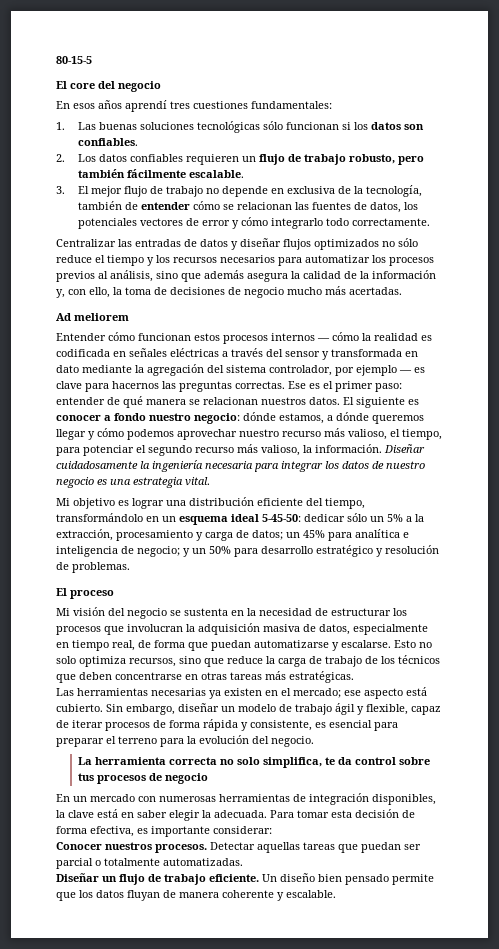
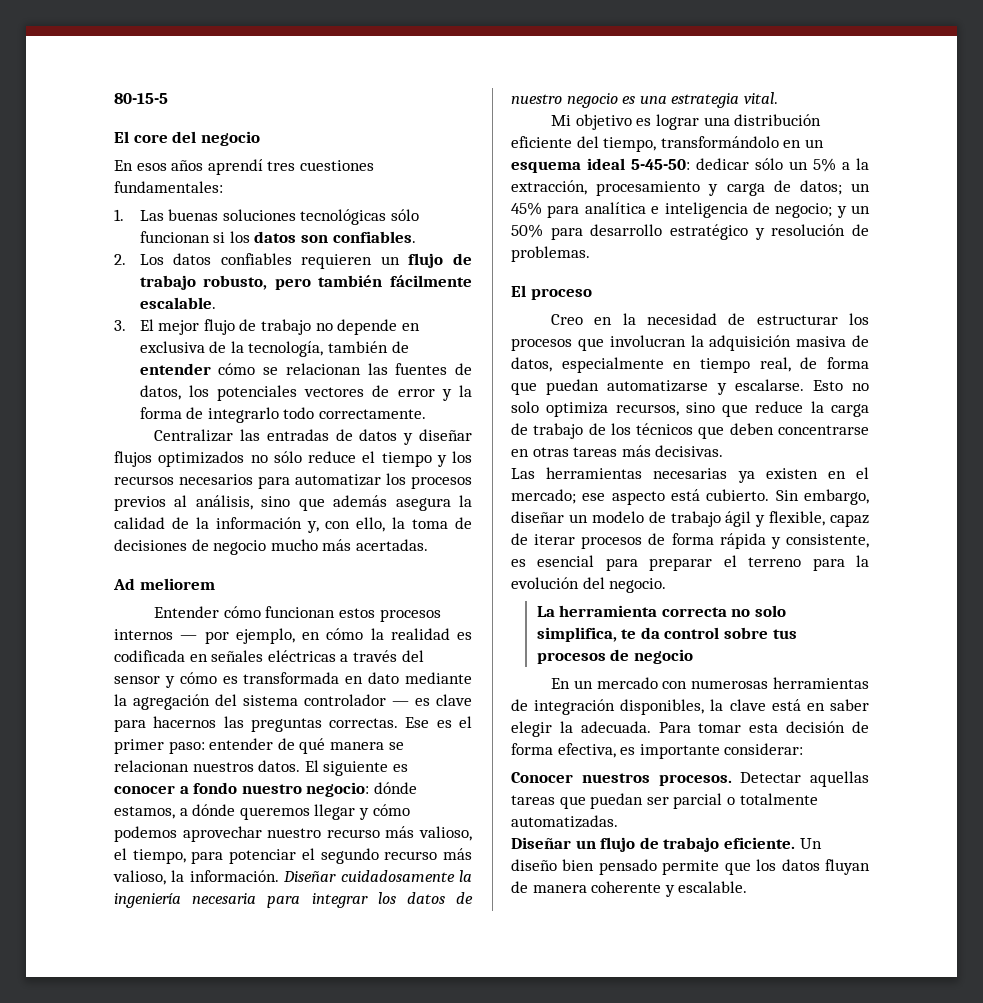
- 3. El mejor flujo de trabajo no depende en exclusiva de la tecnología, también de entender cómo se relacionan las fuentes de datos, los potenciales vectores de error y cómo integrarlo todo correctamente.
+ 3. El mejor flujo de trabajo no depende en exclusiva de la tecnología, también de entender cómo se relacionan las fuentes de datos, los potenciales vectores de error y la forma de integrarlo todo correctamente.
- Entender cómo funcionan estos procesos internos — cómo la realidad es codificada en señales eléctricas a través del sensor y transformada en dato mediante la agregación del sistema controlador, por ejemplo — es clave para hacernos las preguntas correctas.
+ Entender cómo funcionan estos procesos internos — por ejemplo, en cómo la realidad es codificada en señales eléctricas a través del sensor y cómo es transformada en dato mediante la agregación del sistema controlador — es clave para hacernos las preguntas correctas.
- Mi visión del negocio se sustenta en la necesidad de estructurar los procesos que involucran la adquisición masiva de datos, especialmente en tiempo real, de forma que puedan automatizarse y escalarse.
+ Creo en la necesidad de estructurar los procesos que involucran la adquisición masiva de datos, especialmente en tiempo real, de forma que puedan automatizarse y escalarse.
- Esto no solo optimiza recursos, sino que reduce la carga de trabajo de los técnicos que deben concentrarse en otras tareas más estratégicas.
+ Esto no solo optimiza recursos, sino que reduce la carga de trabajo de los técnicos que deben concentrarse en otras tareas más decisivas.

